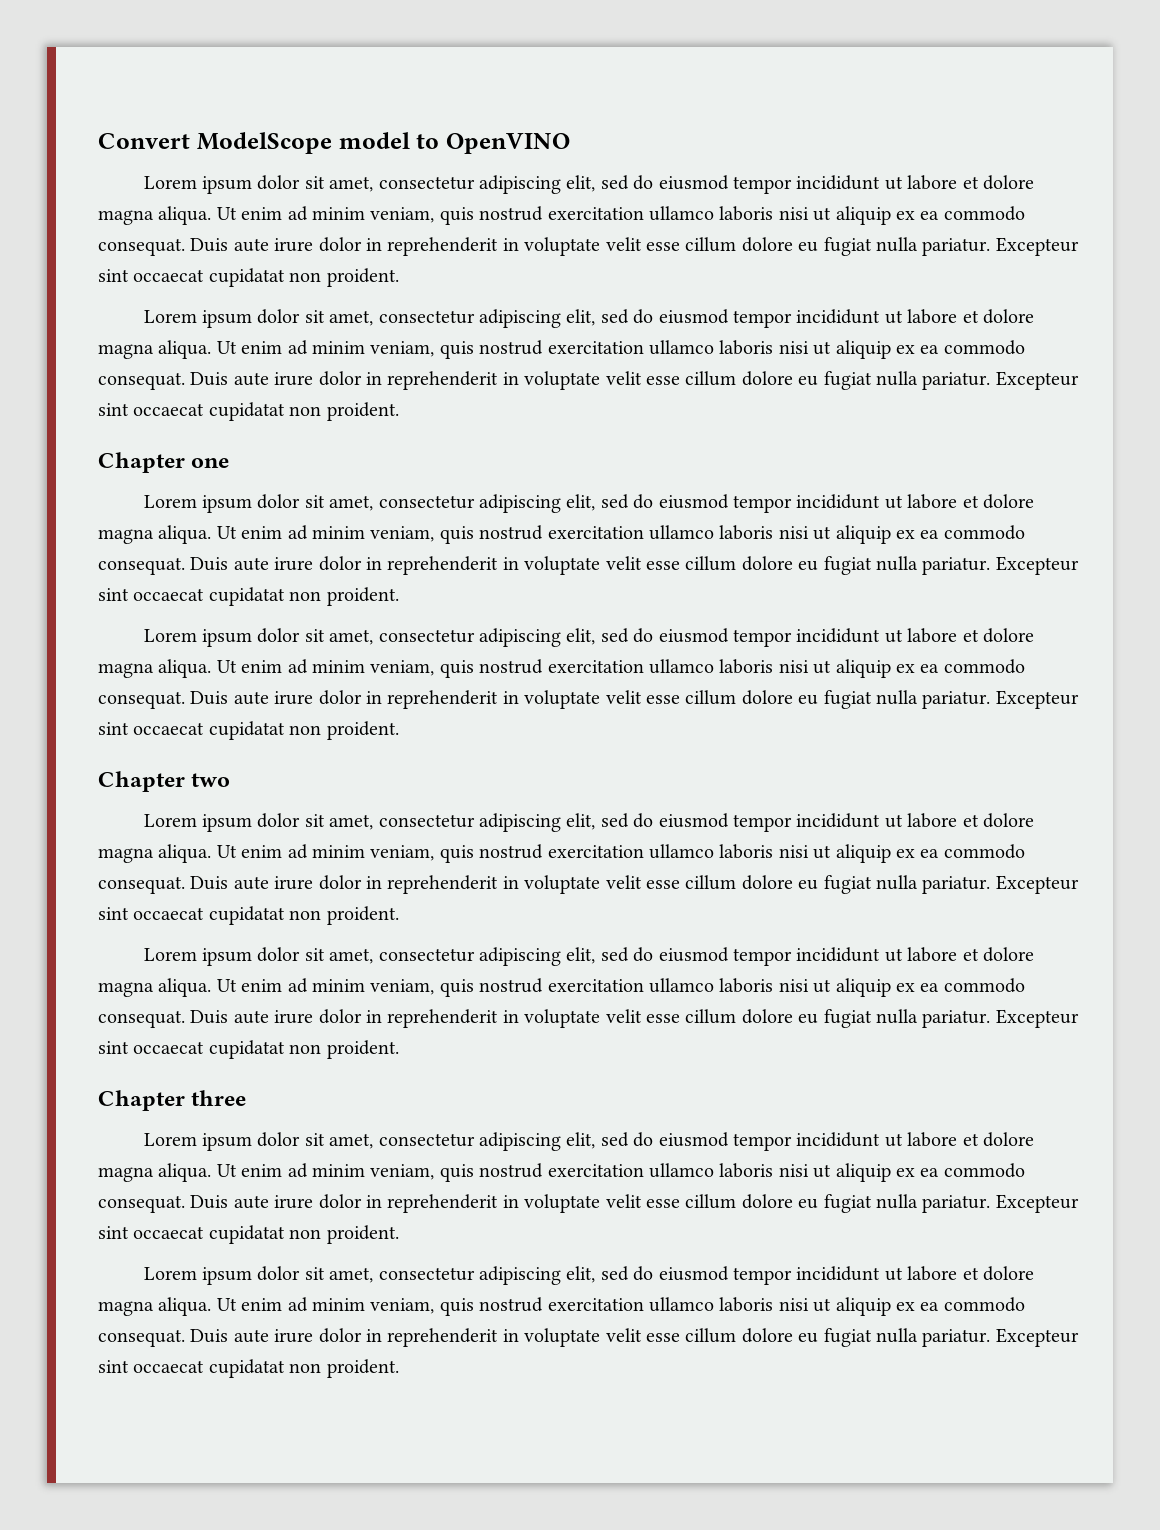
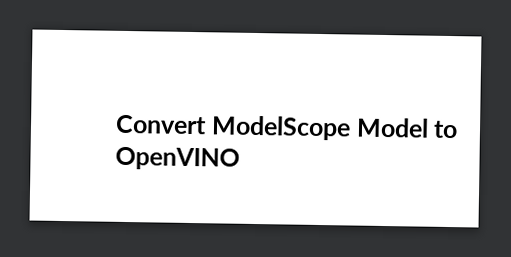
- Convert ModelScope model to OpenVINO
- Lorem ipsum dolor sit amet, consectetur adipiscing elit, sed do eiusmod tempor incididunt ut labore et dolore magna aliqua. Ut enim ad minim veniam, quis nostrud exercitation ullamco laboris nisi ut aliquip ex ea commodo consequat. Duis aute irure dolor in reprehenderit in voluptate velit esse cillum dolore eu fugiat nulla pariatur. Excepteur sint occaecat cupidatat non proident.
- Lorem ipsum dolor sit amet, consectetur adipiscing elit, sed do eiusmod tempor incididunt ut labore et dolore magna aliqua. Ut enim ad minim veniam, quis nostrud exercitation ullamco laboris nisi ut aliquip ex ea commodo consequat. Duis aute irure dolor in reprehenderit in voluptate velit esse cillum dolore eu fugiat nulla pariatur. Excepteur sint occaecat cupidatat non proident.
- Chapter one
- Lorem ipsum dolor sit amet, consectetur adipiscing elit, sed do eiusmod tempor incididunt ut labore et dolore magna aliqua. Ut enim ad minim veniam, quis nostrud exercitation ullamco laboris nisi ut aliquip ex ea commodo consequat. Duis aute irure dolor in reprehenderit in voluptate velit esse cillum dolore eu fugiat nulla pariatur. Excepteur sint occaecat cupidatat non proident.
- Lorem ipsum dolor sit amet, consectetur adipiscing elit, sed do eiusmod tempor incididunt ut labore et dolore magna aliqua. Ut enim ad minim veniam, quis nostrud exercitation ullamco laboris nisi ut aliquip ex ea commodo consequat. Duis aute irure dolor in reprehenderit in voluptate velit esse cillum dolore eu fugiat nulla pariatur. Excepteur sint occaecat cupidatat non proident.
- Chapter two
- Lorem ipsum dolor sit amet, consectetur adipiscing elit, sed do eiusmod tempor incididunt ut labore et dolore magna aliqua. Ut enim ad minim veniam, quis nostrud exercitation ullamco laboris nisi ut aliquip ex ea commodo consequat. Duis aute irure dolor in reprehenderit in voluptate velit esse cillum dolore eu fugiat nulla pariatur. Excepteur sint occaecat cupidatat non proident.
- Lorem ipsum dolor sit amet, consectetur adipiscing elit, sed do eiusmod tempor incididunt ut labore et dolore magna aliqua. Ut enim ad minim veniam, quis nostrud exercitation ullamco laboris nisi ut aliquip ex ea commodo consequat. Duis aute irure dolor in reprehenderit in voluptate velit esse cillum dolore eu fugiat nulla pariatur. Excepteur sint occaecat cupidatat non proident.
- Chapter three
- Lorem ipsum dolor sit amet, consectetur adipiscing elit, sed do eiusmod tempor incididunt ut labore et dolore magna aliqua. Ut enim ad minim veniam, quis nostrud exercitation ullamco laboris nisi ut aliquip ex ea commodo consequat. Duis aute irure dolor in reprehenderit in voluptate velit esse cillum dolore eu fugiat nulla pariatur. Excepteur sint occaecat cupidatat non proident.
- Lorem ipsum dolor sit amet, consectetur adipiscing elit, sed do eiusmod tempor incididunt ut labore et dolore magna aliqua. Ut enim ad minim veniam, quis nostrud exercitation ullamco laboris nisi ut aliquip ex ea commodo consequat. Duis aute irure dolor in reprehenderit in voluptate velit esse cillum dolore eu fugiat nulla pariatur. Excepteur sint occaecat cupidatat non proident.
+ Convert ModelScope Model to OpenVINO

